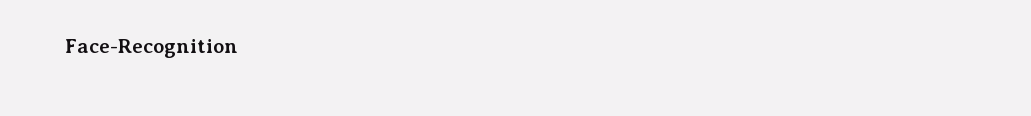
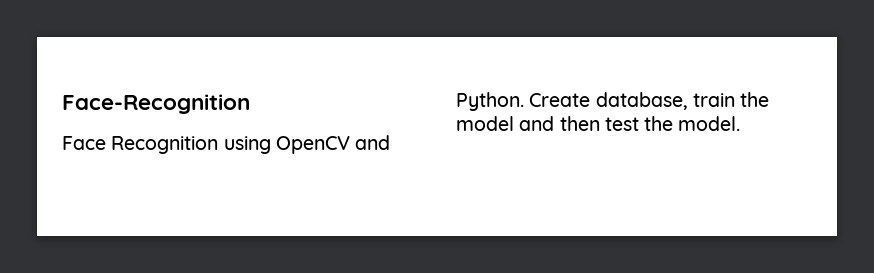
+ Face Recognition using OpenCV and Python. Create database, train the model and then test the model.

